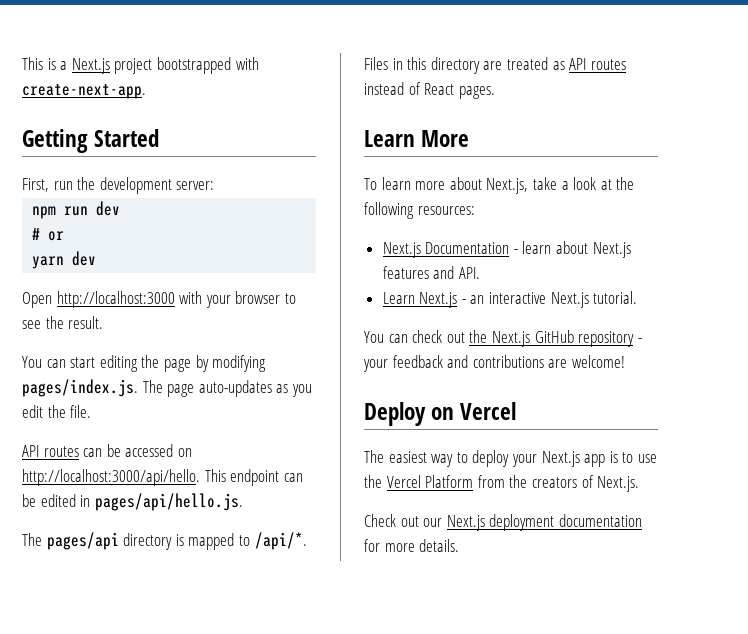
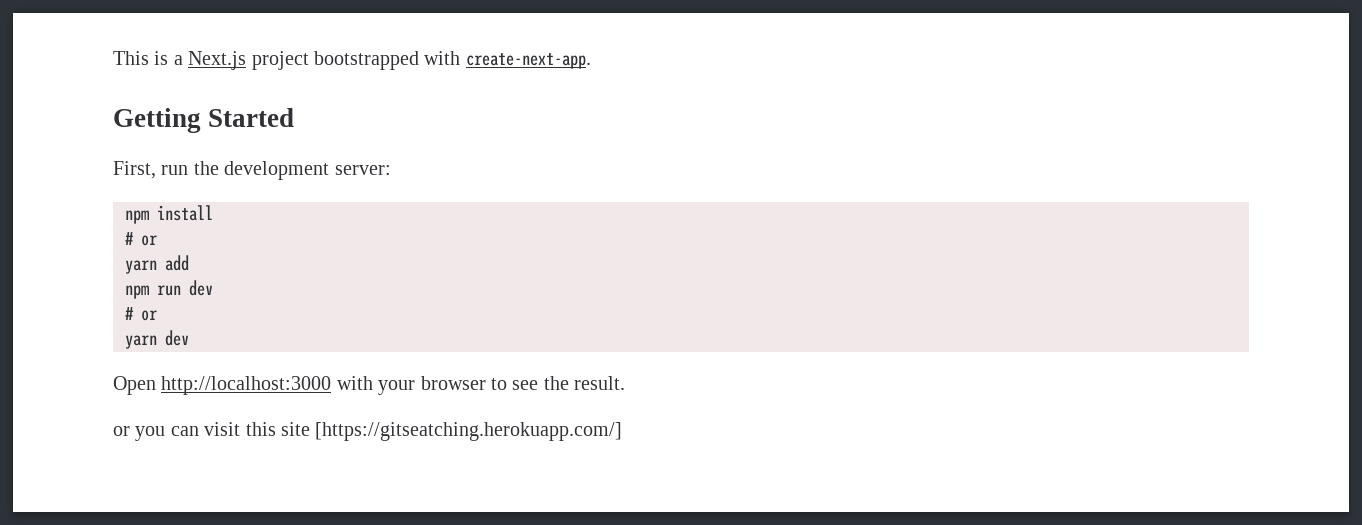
+ npm install
+ # or
+ yarn add
- You can start editing the page by modifying pages/index.js. The page auto-updates as you edit the file.
- API routes can be accessed on http://localhost:3000/api/hello. This endpoint can be edited in pages/api/hello.js.
- The pages/api directory is mapped to /api/*. Files in this directory are treated as API routes instead of React pages.
- Learn More
- To learn more about Next.js, take a look at the following resources:
- Next.js Documentation - learn about Next.js features and API.
- Learn Next.js - an interactive Next.js tutorial.
- You can check out the Next.js GitHub repository - your feedback and contributions are welcome!
- Deploy on Vercel
- The easiest way to deploy your Next.js app is to use the Vercel Platform from the creators of Next.js.
- Check out our Next.js deployment documentation for more details.
+ or you can visit this site [https://gitseatching.herokuapp.com/]

